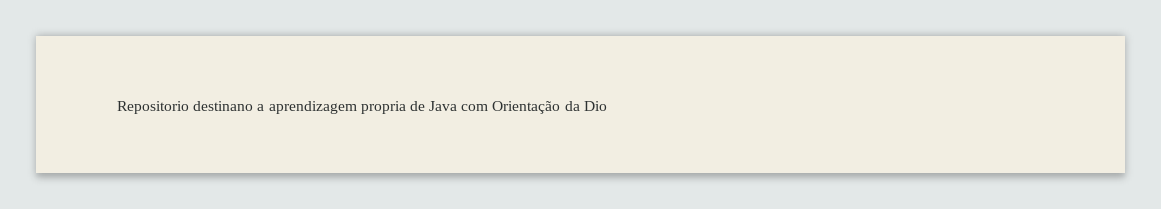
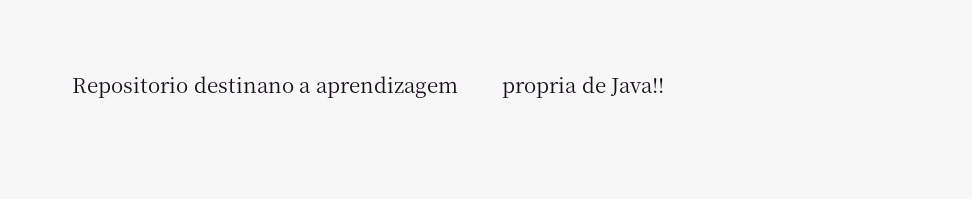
- Repositorio destinano a aprendizagem propria de Java com Orientação da Dio
+ Repositorio destinano a aprendizagem propria de Java!!

